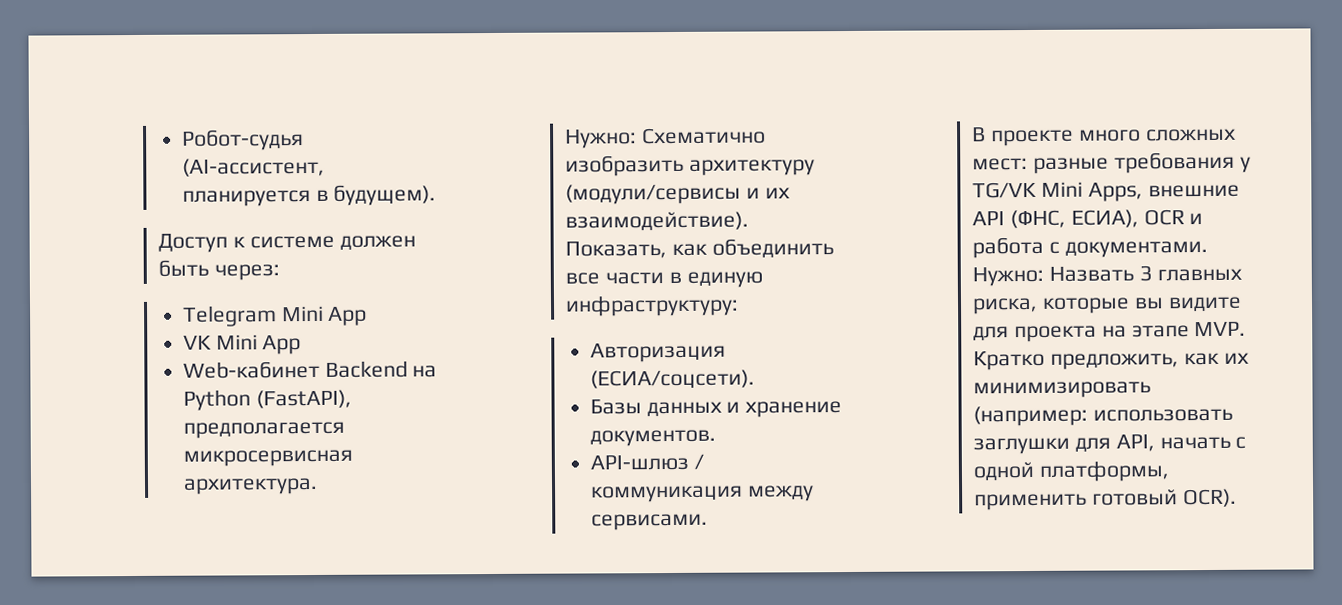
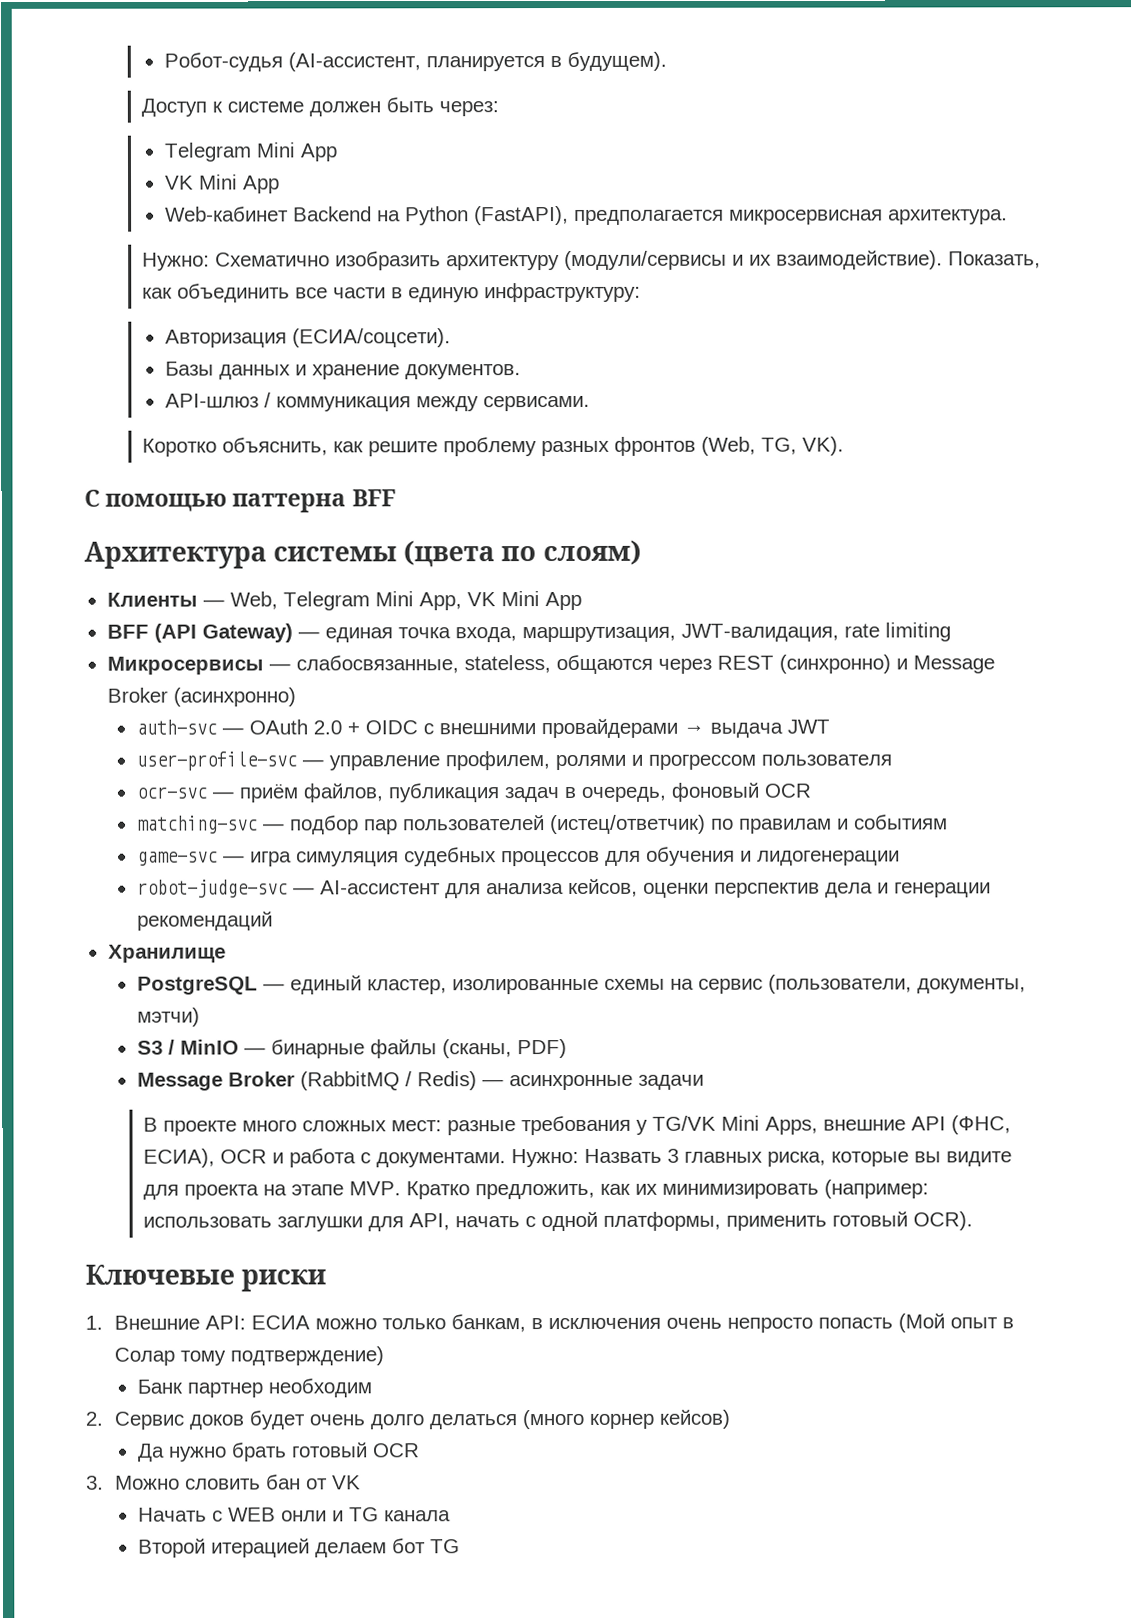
+ Коротко объяснить, как решите проблему разных фронтов (Web, TG, VK).
+ С помощью паттерна BFF
+ Архитектура системы (цвета по слоям)
+ Клиенты — Web, Telegram Mini App, VK Mini App
+ BFF (API Gateway) — единая точка входа, маршрутизация, JWT-валидация, rate limiting
+ Микросервисы — слабосвязанные, stateless, общаются через REST (синхронно) и Message Broker (асинхронно)
+ auth-svc — OAuth 2.0 + OIDC с внешними провайдерами → выдача JWT
+ user-profile-svc — управление профилем, ролями и прогрессом пользователя
+ ocr-svc — приём файлов, публикация задач в очередь, фоновый OCR
+ matching-svc — подбор пар пользователей (истец/ответчик) по правилам и событиям
+ game-svc — игра симуляция судебных процессов для обучения и лидогенерации
+ robot-judge-svc — AI-ассистент для анализа кейсов, оценки перспектив дела и генерации рекомендаций
+ Хранилище
+ PostgreSQL — единый кластер, изолированные схемы на сервис (пользователи, документы, мэтчи)
+ S3 / MinIO — бинарные файлы (сканы, PDF)
+ Message Broker (RabbitMQ / Redis) — асинхронные задачи
+ Ключевые риски
+ 1. Внешние API: ЕСИА можно только банкам, в исключения очень непросто попасть (Мой опыт в Солар тому подтверждение)
+ Банк партнер необходим
+ 2. Сервис доков будет очень долго делаться (много корнер кейсов)
+ Да нужно брать готовый OCR
+ 3. Можно словить бан от VK
+ Начать с WEB онли и TG канала
+ Второй итерацией делаем бот TG

